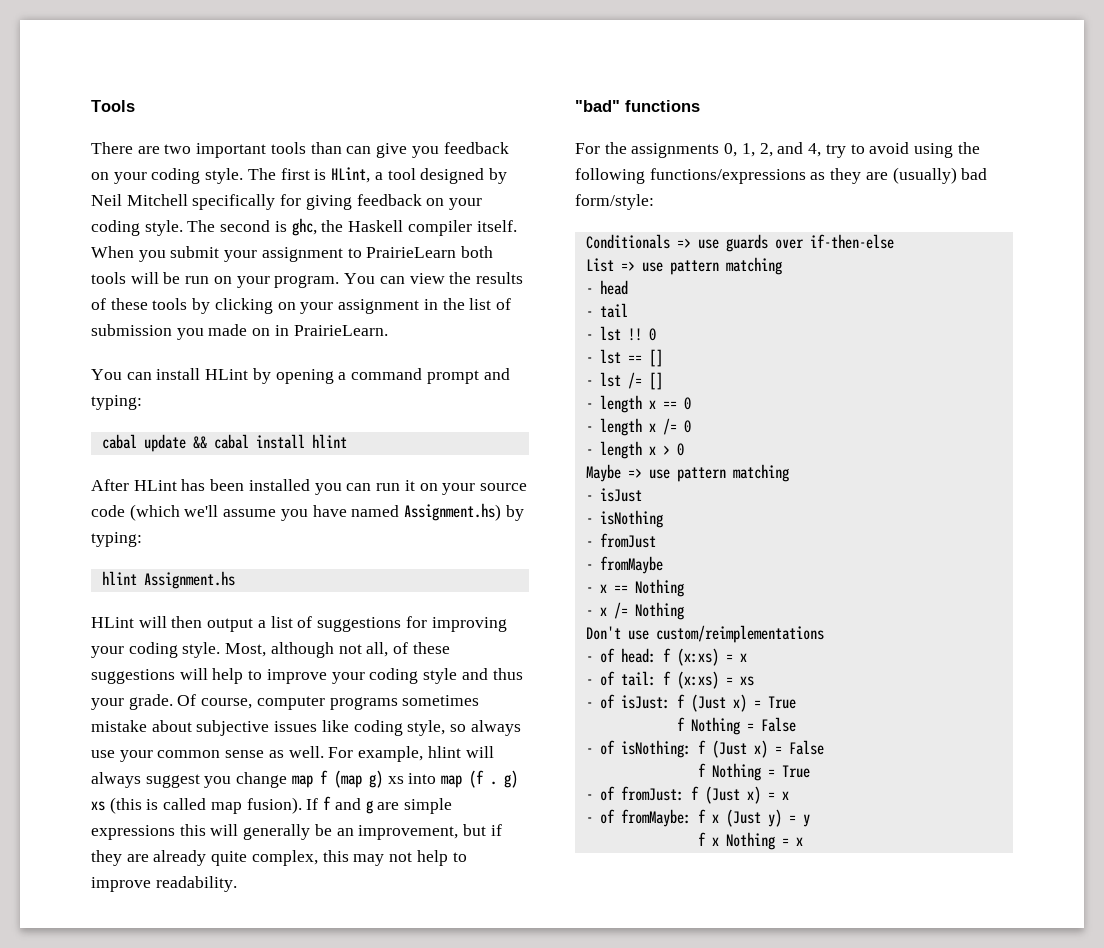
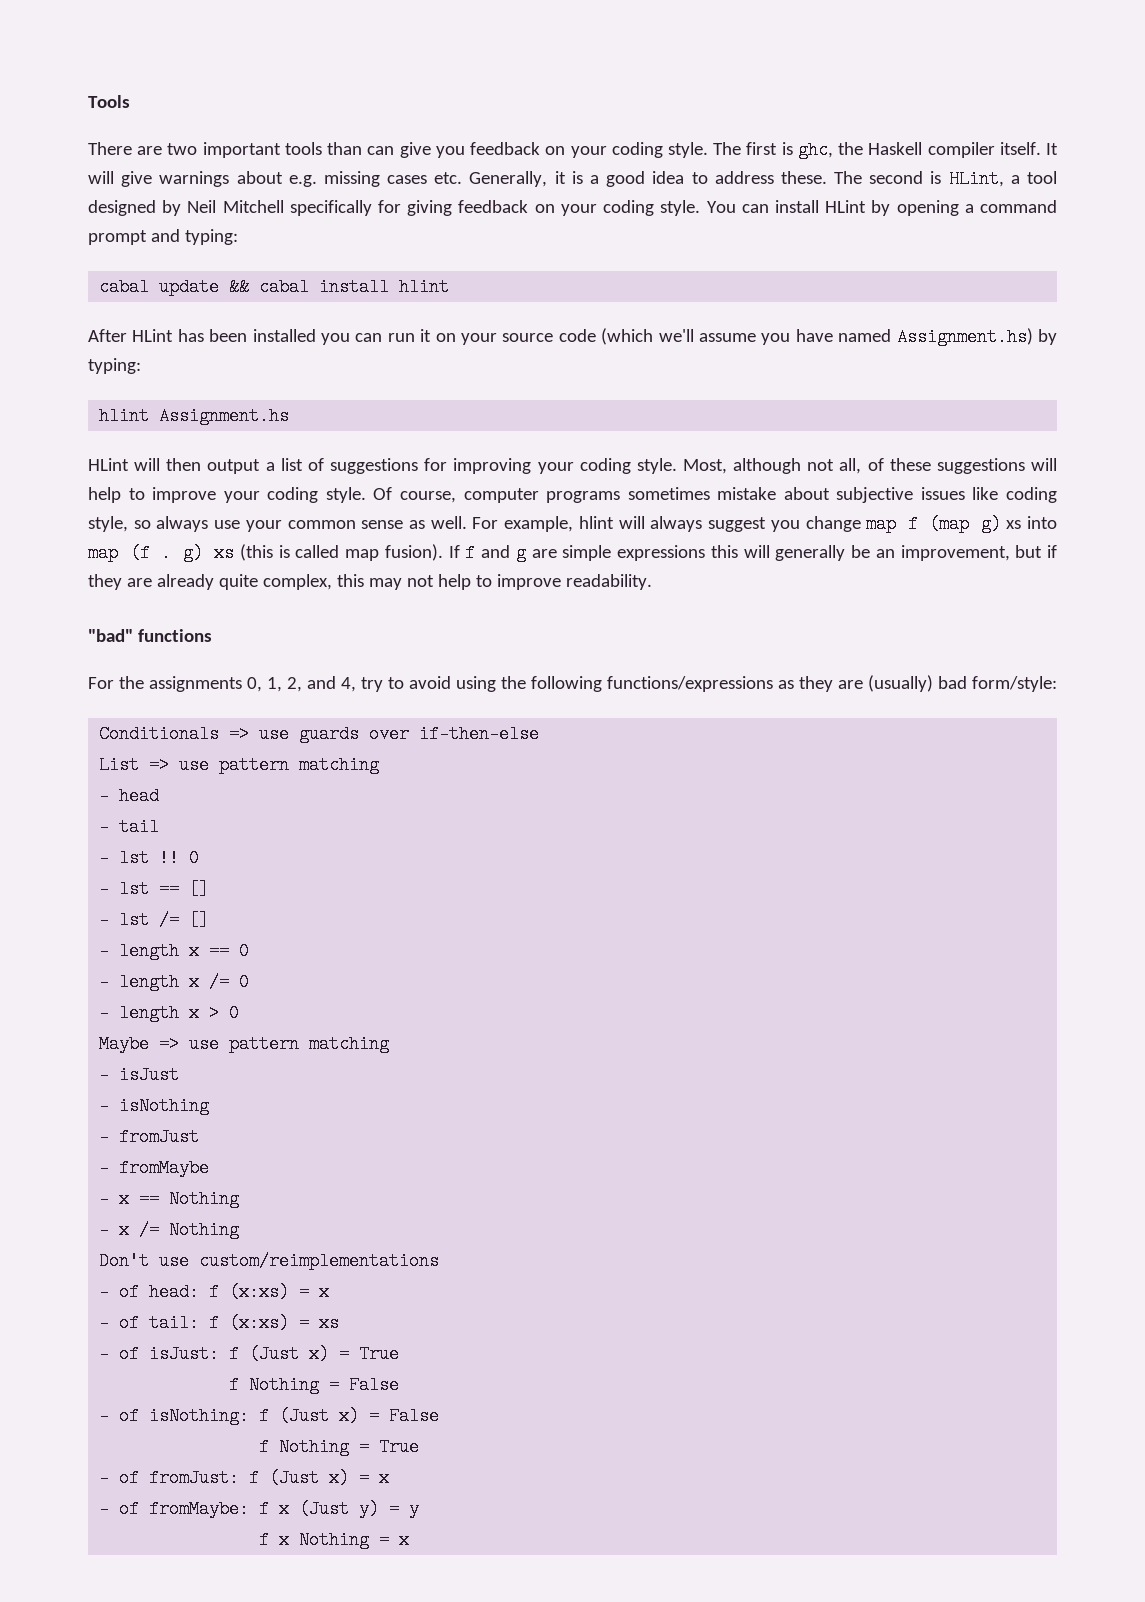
- The first is HLint, a tool designed by Neil Mitchell specifically for giving feedback on your coding style. The second is ghc, the Haskell compiler itself. When you submit your assignment to PrairieLearn both tools will be run on your program. You can view the results of these tools by clicking on your assignment in the list of submission you made on in PrairieLearn.
- You can install HLint by opening a command prompt and typing:
+ The first is ghc, the Haskell compiler itself. It will give warnings about e.g. missing cases etc. Generally, it is a good idea to address these. The second is HLint, a tool designed by Neil Mitchell specifically for giving feedback on your coding style. You can install HLint by opening a command prompt and typing:
- Most, although not all, of these suggestions will help to improve your coding style and thus your grade.
+ Most, although not all, of these suggestions will help to improve your coding style.

